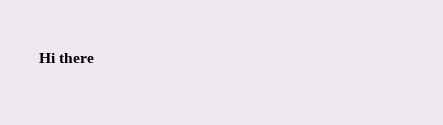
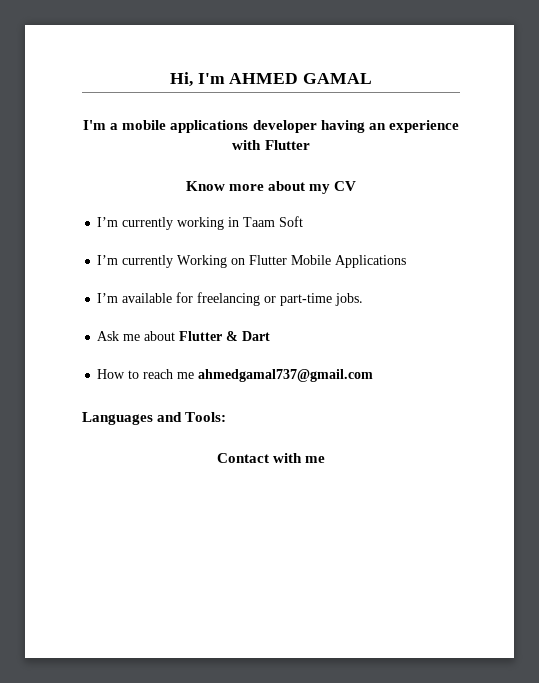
- Hi there
+ Hi, I'm AHMED GAMAL
+ I'm a mobile applications developer having an experience with Flutter
+ Know more about my CV
+ I’m currently working in Taam Soft
+ I’m currently Working on Flutter Mobile Applications
+ I’m available for freelancing or part-time jobs.
+ Ask me about Flutter & Dart
+ How to reach me ahmedgamal737@gmail.com
+ Languages and Tools:
+ Contact with me

